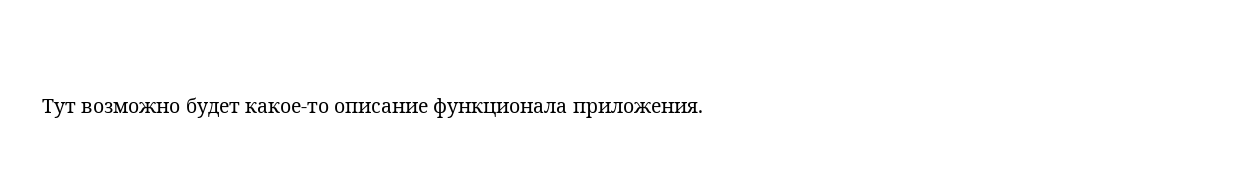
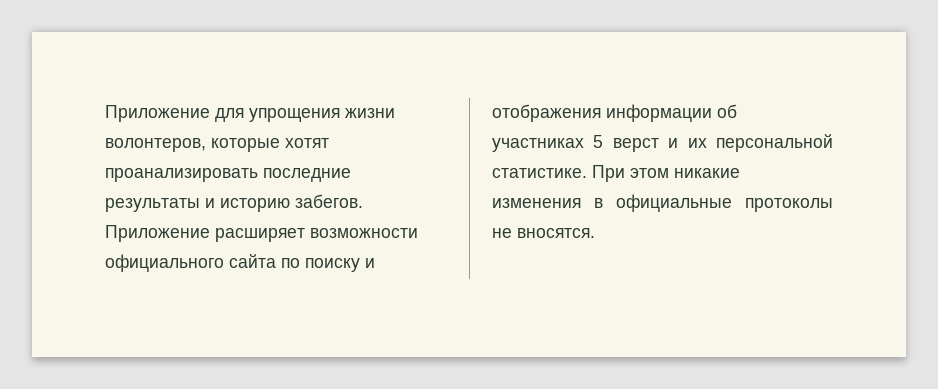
- Тут возможно будет какое-то описание функционала приложения.
+ Приложение для упрощения жизни волонтеров, которые хотят проанализировать последние результаты и историю забегов. Приложение расширяет возможности официального сайта по поиску и отображения информации об участниках 5 верст и их персональной статистике. При этом никакие изменения в официальные протоколы не вносятся.

